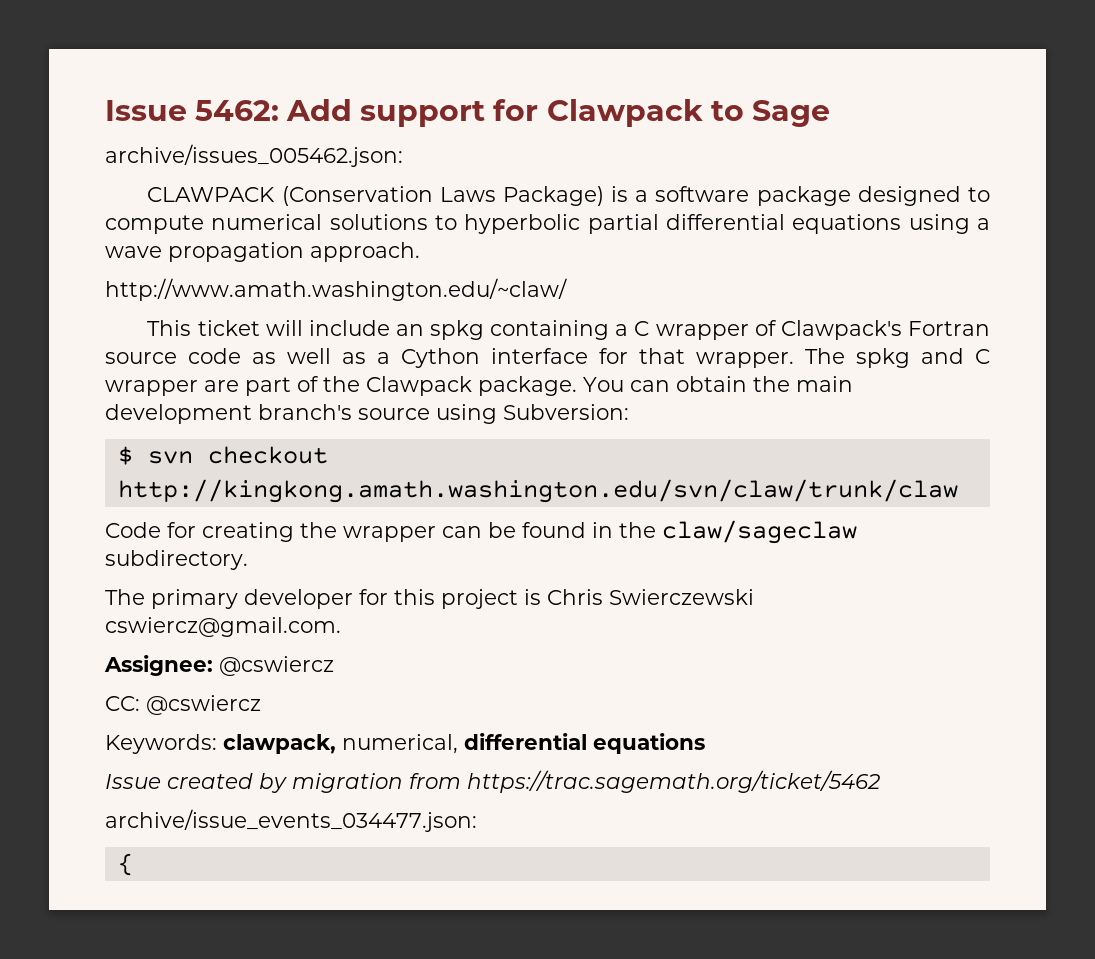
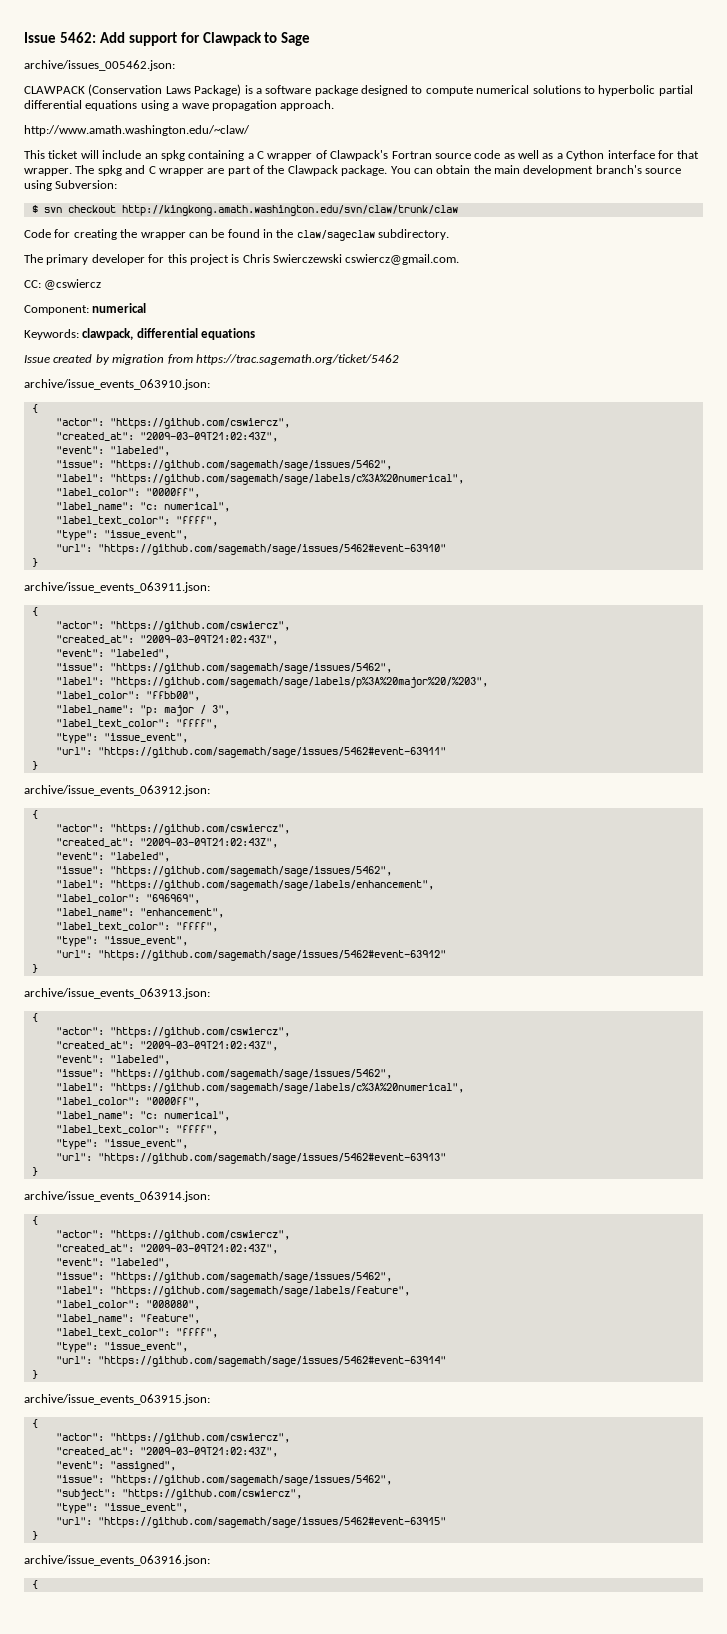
- Assignee: @cswiercz
+ Component: numerical
- Keywords: clawpack, numerical, differential equations
+ Keywords: clawpack, differential equations
- archive/issue_events_034477.json:
+ archive/issue_events_063910.json:
+ {
+ "actor": "https://github.com/cswiercz",
+ "created_at": "2009-03-09T21:02:43Z",
+ "event": "labeled",
+ "issue": "https://github.com/sagemath/sage/issues/5462",
+ "label": "https://github.com/sagemath/sage/labels/c%3A%20numerical",
+ "label_color": "0000ff",
+ "label_name": "c: numerical",
+ "label_text_color": "ffff",
+ "type": "issue_event",
+ "url": "https://github.com/sagemath/sage/issues/5462#event-63910"
+ }
+ archive/issue_events_063911.json:
+ {
+ "actor": "https://github.com/cswiercz",
+ "created_at": "2009-03-09T21:02:43Z",
+ "event": "labeled",
+ "issue": "https://github.com/sagemath/sage/issues/5462",
+ "label": "https://github.com/sagemath/sage/labels/p%3A%20major%20/%203",
+ "label_color": "ffbb00",
+ "label_name": "p: major / 3",
+ "label_text_color": "ffff",
+ "type": "issue_event",
+ "url": "https://github.com/sagemath/sage/issues/5462#event-63911"
+ }
+ archive/issue_events_063912.json:
+ {
+ "actor": "https://github.com/cswiercz",
+ "created_at": "2009-03-09T21:02:43Z",
+ "event": "labeled",
+ "issue": "https://github.com/sagemath/sage/issues/5462",
+ "label": "https://github.com/sagemath/sage/labels/enhancement",
+ "label_color": "696969",
+ "label_name": "enhancement",
+ "label_text_color": "ffff",
+ "type": "issue_event",
+ "url": "https://github.com/sagemath/sage/issues/5462#event-63912"
+ }
+ archive/issue_events_063913.json:
+ {
+ "actor": "https://github.com/cswiercz",
+ "created_at": "2009-03-09T21:02:43Z",
+ "event": "labeled",
+ "issue": "https://github.com/sagemath/sage/issues/5462",
+ "label": "https://github.com/sagemath/sage/labels/c%3A%20numerical",
+ "label_color": "0000ff",
+ "label_name": "c: numerical",
+ "label_text_color": "ffff",
+ "type": "issue_event",
+ "url": "https://github.com/sagemath/sage/issues/5462#event-63913"
+ }
+ archive/issue_events_063914.json:
+ {
+ "actor": "https://github.com/cswiercz",
+ "created_at": "2009-03-09T21:02:43Z",
+ "event": "labeled",
+ "issue": "https://github.com/sagemath/sage/issues/5462",
+ "label": "https://github.com/sagemath/sage/labels/feature",
+ "label_color": "008080",
+ "label_name": "feature",
+ "label_text_color": "ffff",
+ "type": "issue_event",
+ "url": "https://github.com/sagemath/sage/issues/5462#event-63914"
+ }
+ archive/issue_events_063915.json:
+ {
+ "actor": "https://github.com/cswiercz",
+ "created_at": "2009-03-09T21:02:43Z",
+ "event": "assigned",
+ "issue": "https://github.com/sagemath/sage/issues/5462",
+ "subject": "https://github.com/cswiercz",
+ "type": "issue_event",
+ "url": "https://github.com/sagemath/sage/issues/5462#event-63915"
+ }
+ archive/issue_events_063916.json:

